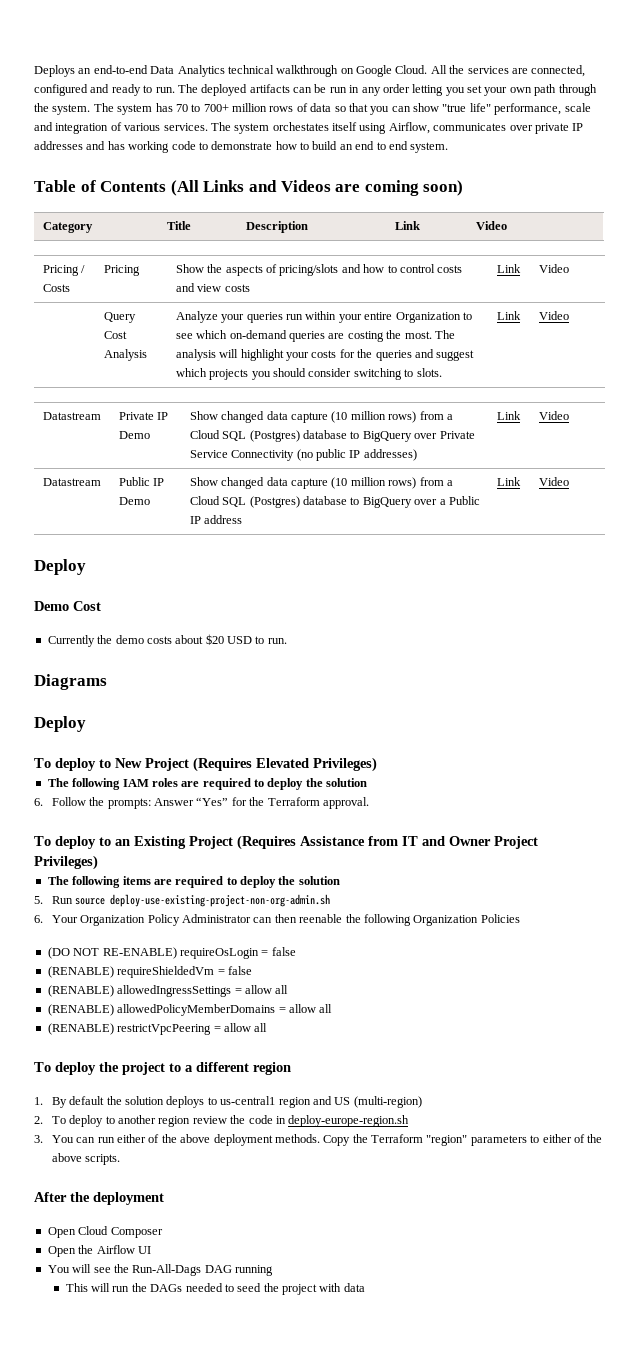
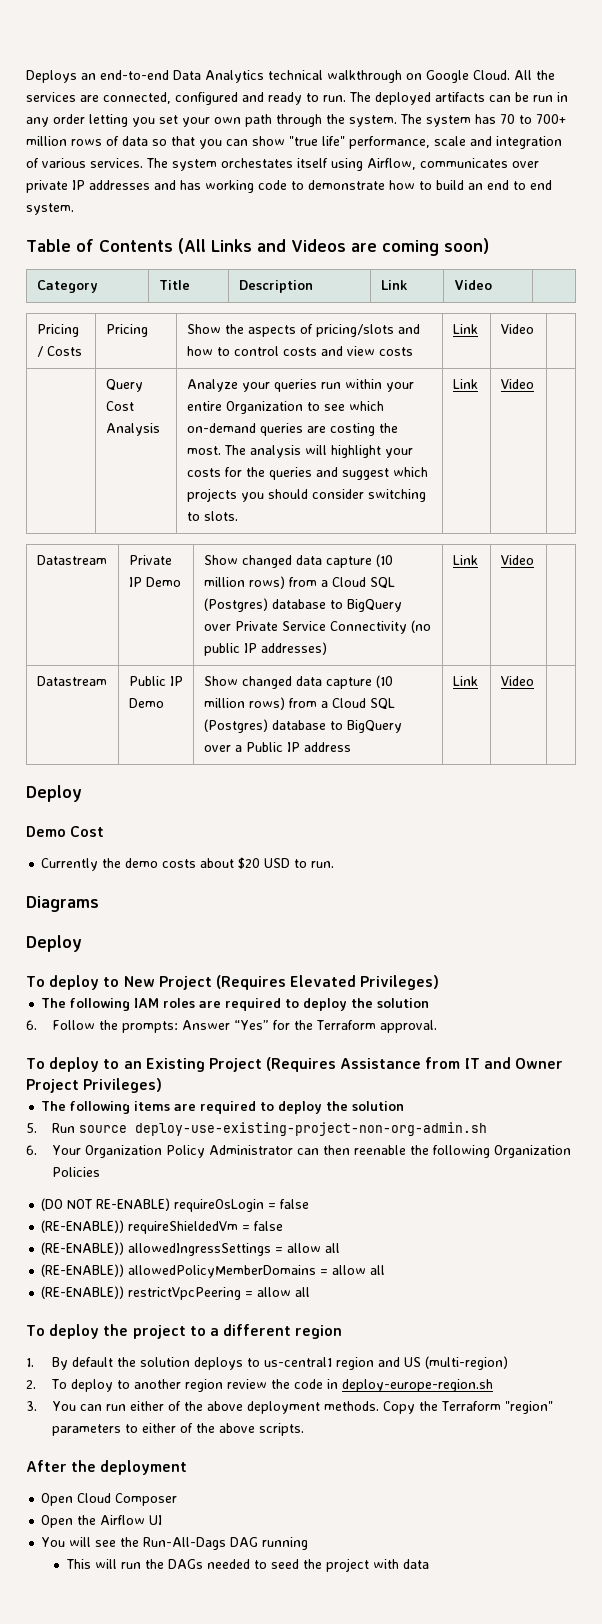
- (RENABLE) requireShieldedVm = false
+ (RE-ENABLE)) requireShieldedVm = false
- (RENABLE) allowedIngressSettings = allow all
+ (RE-ENABLE)) allowedIngressSettings = allow all
- (RENABLE) allowedPolicyMemberDomains = allow all
+ (RE-ENABLE)) allowedPolicyMemberDomains = allow all
- (RENABLE) restrictVpcPeering = allow all
+ (RE-ENABLE)) restrictVpcPeering = allow all

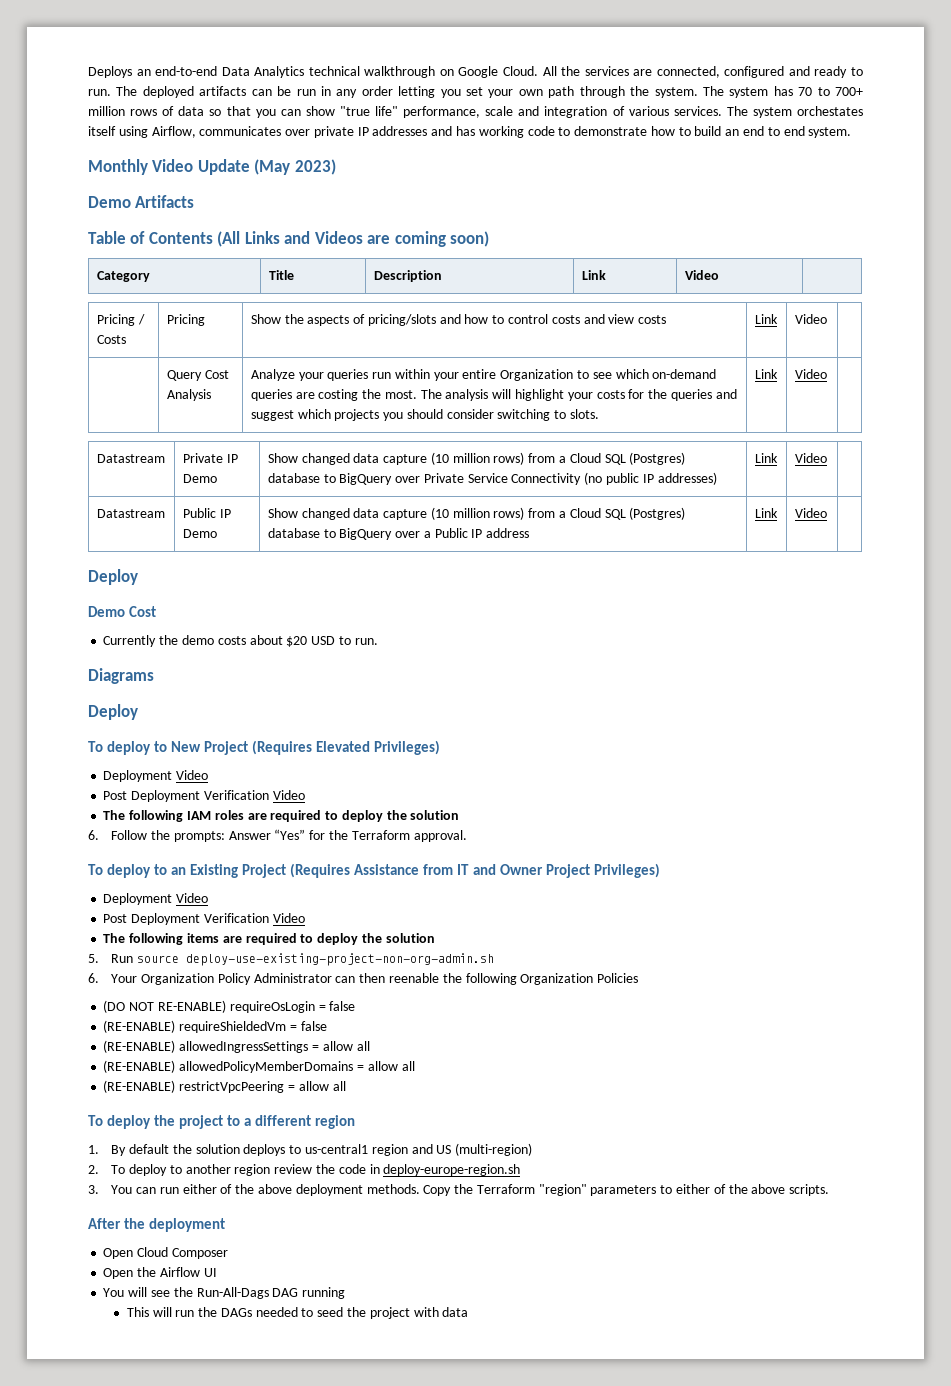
+ Monthly Video Update (May 2023)
+ Demo Artifacts
  To deploy to New Project (Requires Elevated Privileges)
+ Deployment Video
+ Post Deployment Verification Video
  To deploy to an Existing Project (Requires Assistance from IT and Owner Project Privileges)
+ Deployment Video
+ Post Deployment Verification Video
- (RE-ENABLE)) requireShieldedVm = false
+ (RE-ENABLE) requireShieldedVm = false
- (RE-ENABLE)) allowedIngressSettings = allow all
+ (RE-ENABLE) allowedIngressSettings = allow all
- (RE-ENABLE)) allowedPolicyMemberDomains = allow all
+ (RE-ENABLE) allowedPolicyMemberDomains = allow all
- (RE-ENABLE)) restrictVpcPeering = allow all
+ (RE-ENABLE) restrictVpcPeering = allow all

